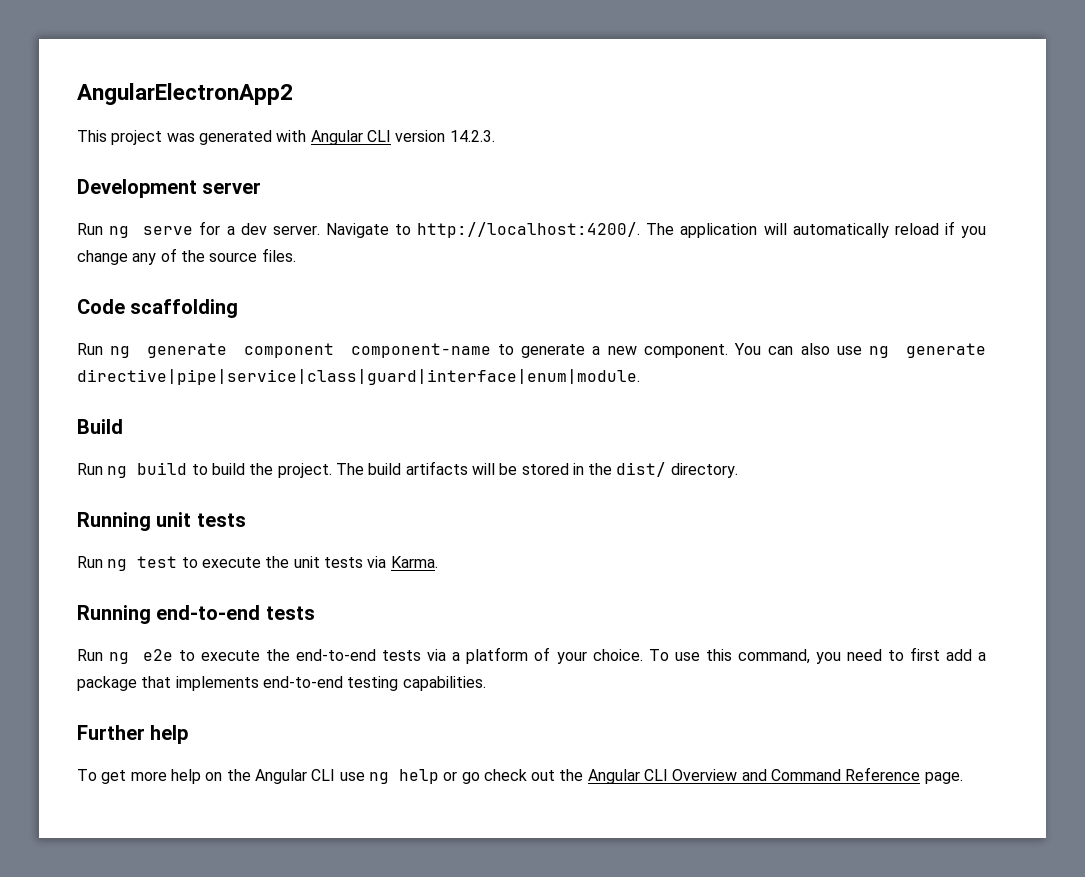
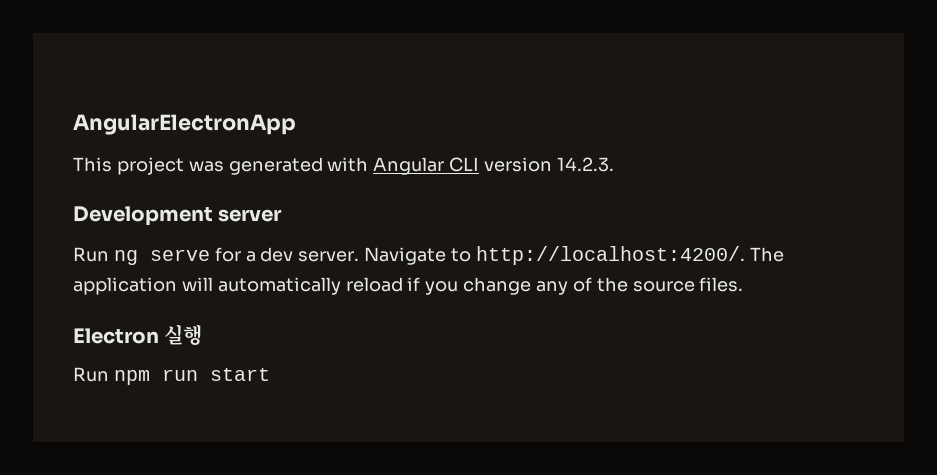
- AngularElectronApp2
+ AngularElectronApp
- Code scaffolding
- Run ng generate component component-name to generate a new component. You can also use ng generate directive|pipe|service|class|guard|interface|enum|module.
- Build
- Run ng build to build the project. The build artifacts will be stored in the dist/ directory.
- Running unit tests
- Run ng test to execute the unit tests via Karma.
- Running end-to-end tests
- Run ng e2e to execute the end-to-end tests via a platform of your choice. To use this command, you need to first add a package that implements end-to-end testing capabilities.
- Further help
- To get more help on the Angular CLI use ng help or go check out the Angular CLI Overview and Command Reference page.
+ Electron 실행
+ Run npm run start

